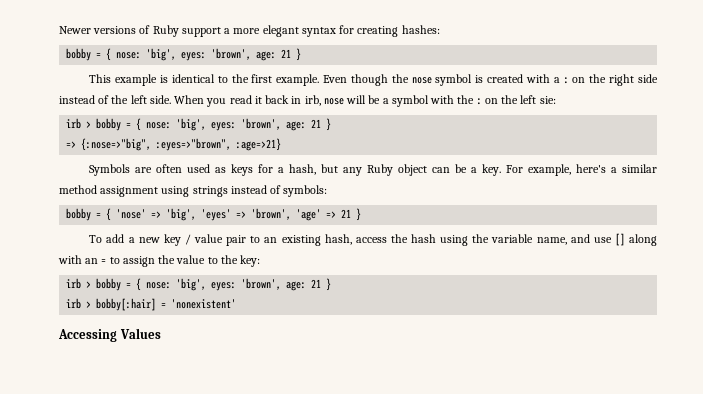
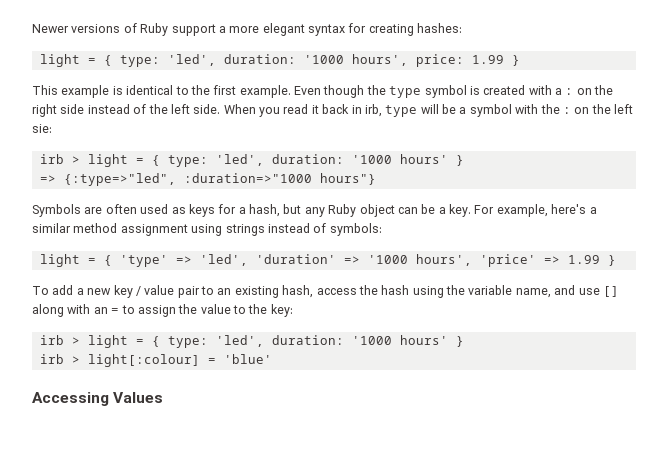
  Newer versions of Ruby support a more elegant syntax for creating hashes:
- bobby = { nose: 'big', eyes: 'brown', age: 21 }
+ light = { type: 'led', duration: '1000 hours', price: 1.99 }
- Even though the nose symbol is created with a : on the right side instead of the left side.
+ Even though the type symbol is created with a : on the right side instead of the left side.
- When you read it back in irb, nose will be a symbol with the : on the left sie:
- irb > bobby = { nose: 'big', eyes: 'brown', age: 21 }
+ When you read it back in irb, type will be a symbol with the : on the left sie:
+ irb > light = { type: 'led', duration: '1000 hours' }
- => {:nose=>"big", :eyes=>"brown", :age=>21}
+ => {:type=>"led", :duration=>"1000 hours"}
- bobby = { 'nose' => 'big', 'eyes' => 'brown', 'age' => 21 }
+ light = { 'type' => 'led', 'duration' => '1000 hours', 'price' => 1.99 }
  To add a new key / value pair to an existing hash, access the hash using the variable name, and use [] along with an = to assign the value to the key:
- irb > bobby = { nose: 'big', eyes: 'brown', age: 21 }
+ irb > light = { type: 'led', duration: '1000 hours' }
- irb > bobby[:hair] = 'nonexistent'
+ irb > light[:colour] = 'blue'

